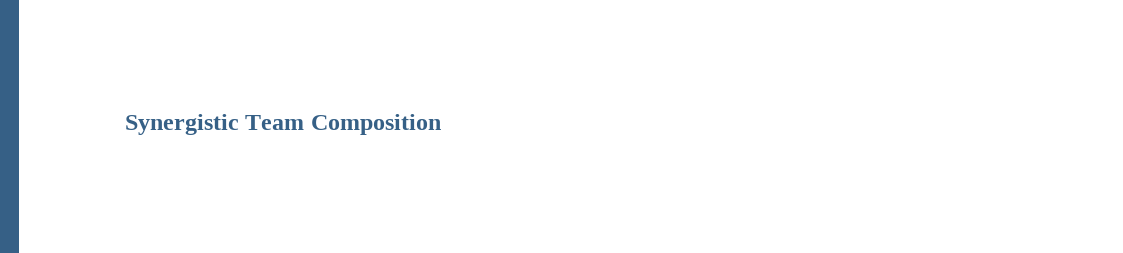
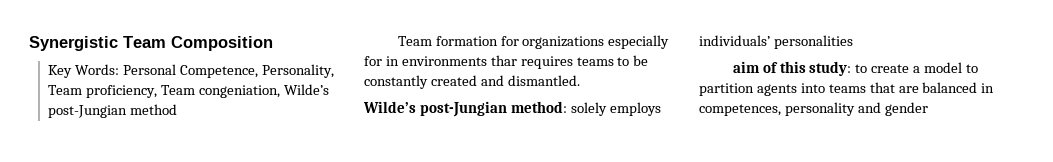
+ Key Words: Personal Competence, Personality, Team proficiency, Team congeniation, Wilde’s post-Jungian method
+ Team formation for organizations especially for in environments thar requires teams to be constantly created and dismantled.
+ Wilde’s post-Jungian method: solely employs individuals’ personalities
+ aim of this study: to create a model to partition agents into teams that are balanced in competences, personality and gender

